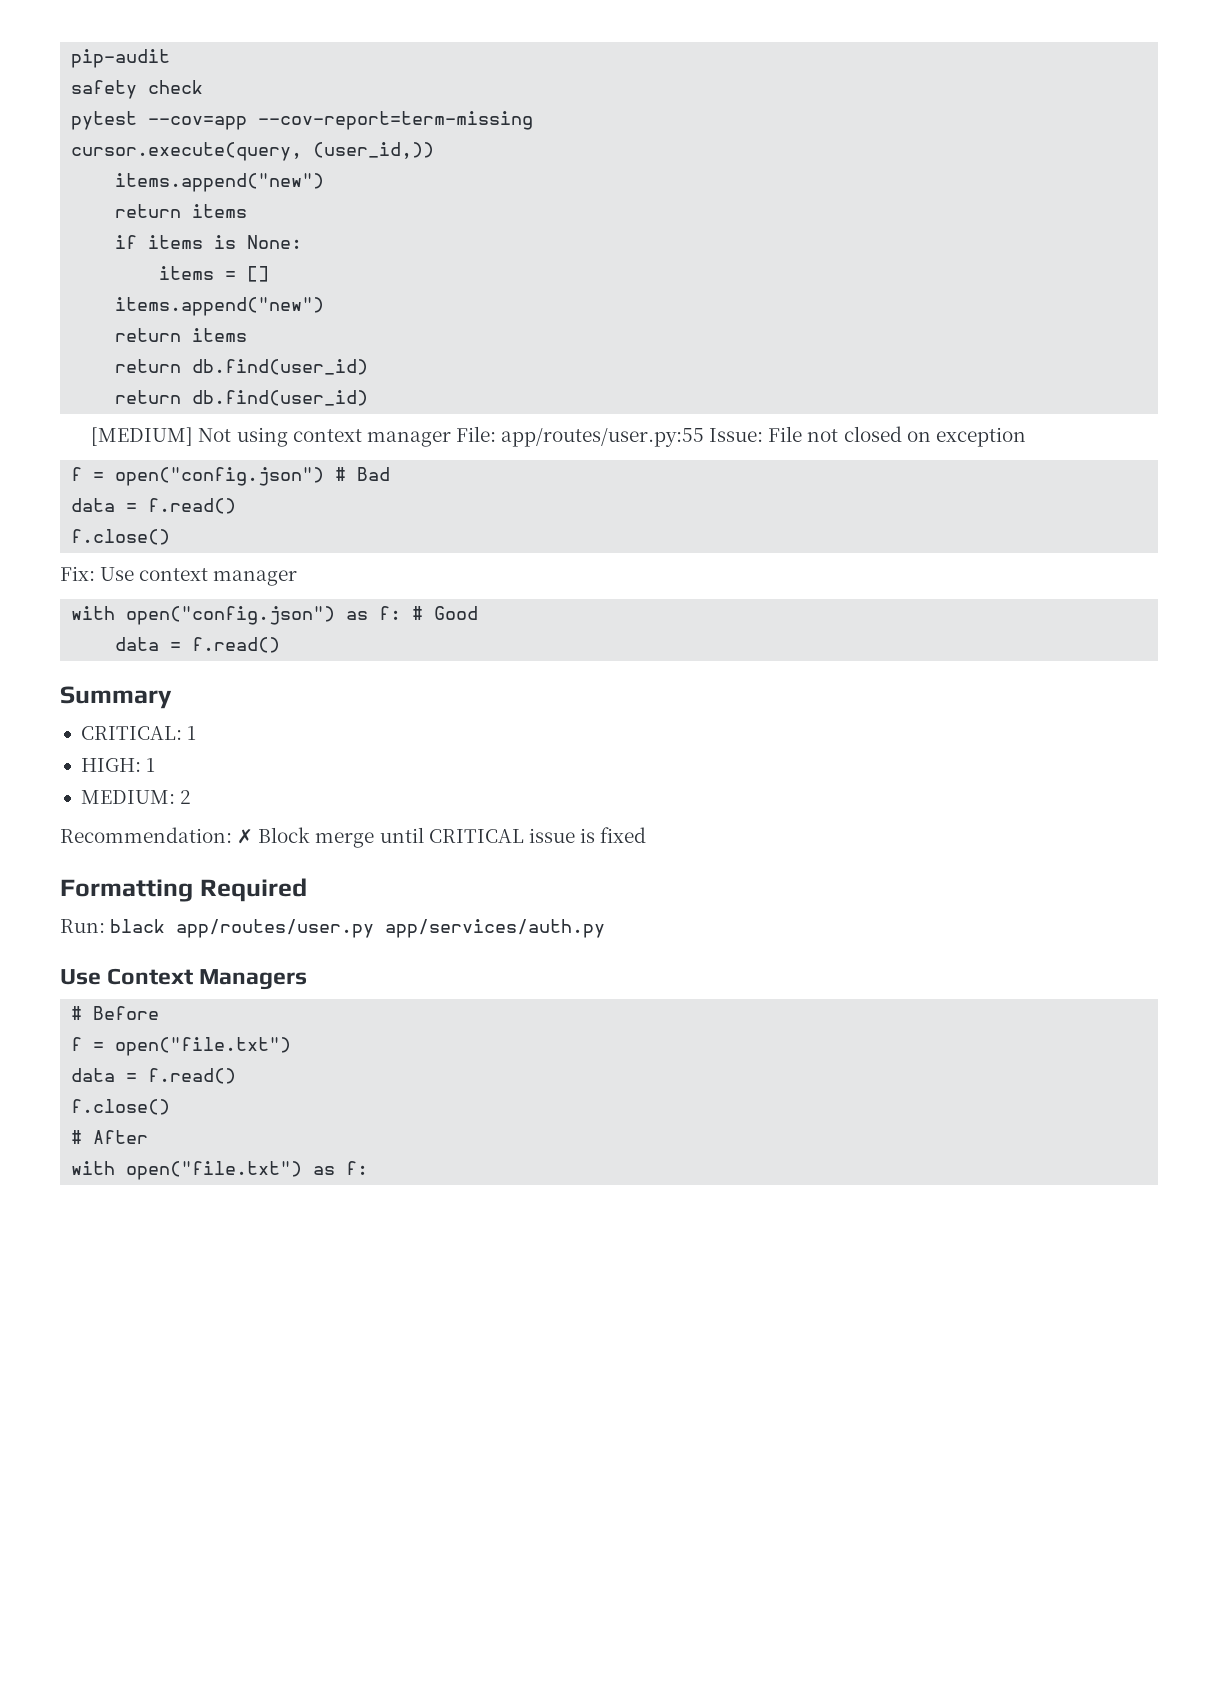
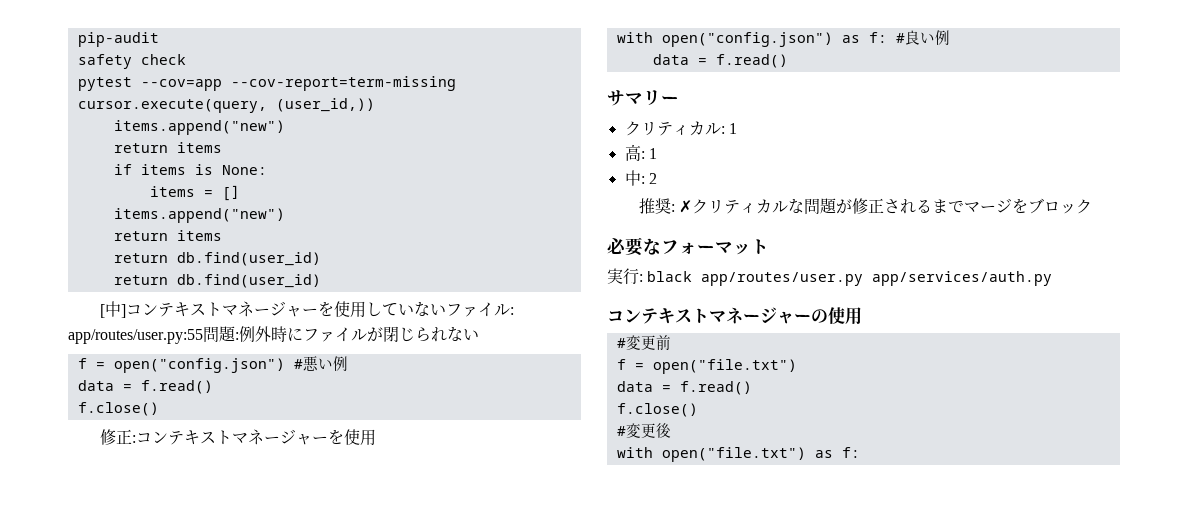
- [MEDIUM] Not using context manager File: app/routes/user.py:55 Issue: File not closed on exception
+ [中]コンテキストマネージャーを使用していないファイル: app/routes/user.py:55問題:例外時にファイルが閉じられない
- f = open("config.json") # Bad
+ f = open("config.json") #悪い例
  data = f.read()
  f.close()
- Fix: Use context manager
+ 修正:コンテキストマネージャーを使用
- with open("config.json") as f: # Good
+ with open("config.json") as f: #良い例
  data = f.read()
- Summary
- CRITICAL: 1
- HIGH: 1
- MEDIUM: 2
+ サマリー
+ クリティカル: 1
+ 高: 1
+ 中: 2
- Recommendation: ✗ Block merge until CRITICAL issue is fixed
- Formatting Required
- Run: black app/routes/user.py app/services/auth.py
- Use Context Managers
- # Before
+ 推奨: ✗クリティカルな問題が修正されるまでマージをブロック
+ 必要なフォーマット
+ 実行: black app/routes/user.py app/services/auth.py
+ コンテキストマネージャーの使用
+ #変更前
- # After
+ #変更後

